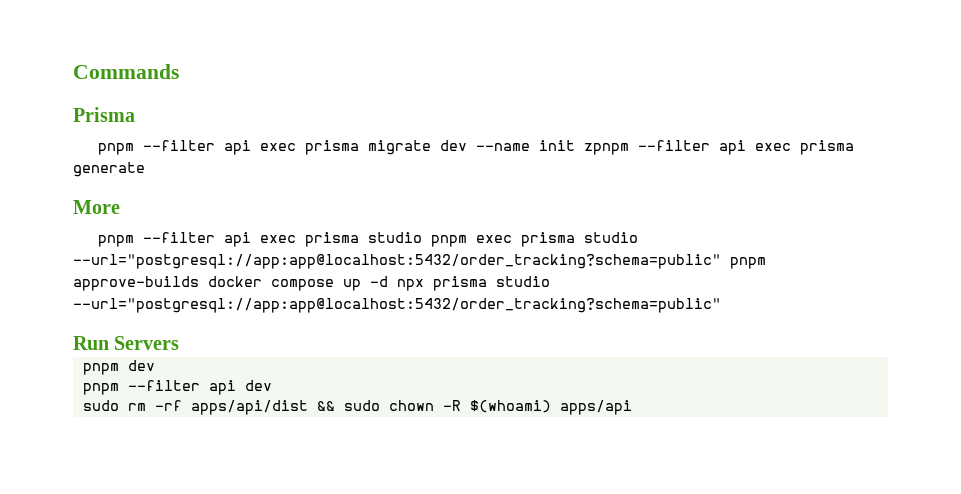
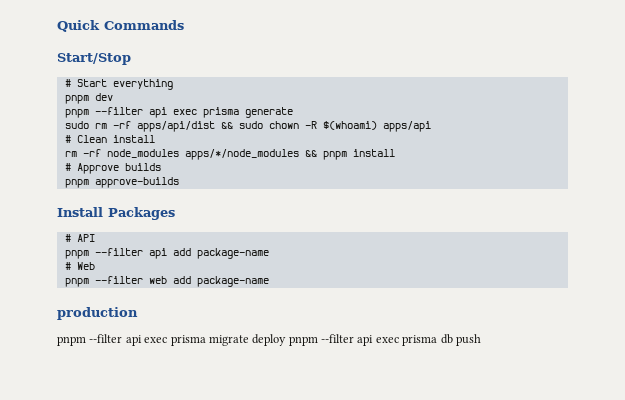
- Commands
+ Quick Commands
- Prisma
- pnpm --filter api exec prisma migrate dev --name init zpnpm --filter api exec prisma generate
- More
- pnpm --filter api exec prisma studio pnpm exec prisma studio --url="postgresql://app:app@localhost:5432/order_tracking?schema=public" pnpm approve-builds docker compose up -d npx prisma studio --url="postgresql://app:app@localhost:5432/order_tracking?schema=public"
- Run Servers
+ Start/Stop
+ # Start everything
- pnpm --filter api dev
+ pnpm --filter api exec prisma generate
+ # Clean install
+ rm -rf node_modules apps/*/node_modules && pnpm install
+ # Approve builds
+ pnpm approve-builds
+ Install Packages
+ # API
+ pnpm --filter api add package-name
+ # Web
+ pnpm --filter web add package-name
+ production
+ pnpm --filter api exec prisma migrate deploy pnpm --filter api exec prisma db push

